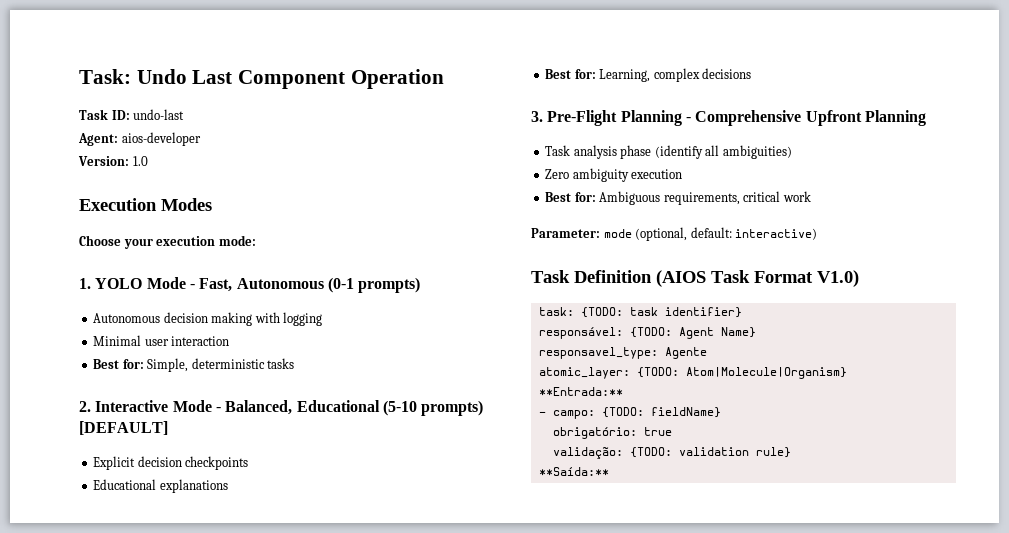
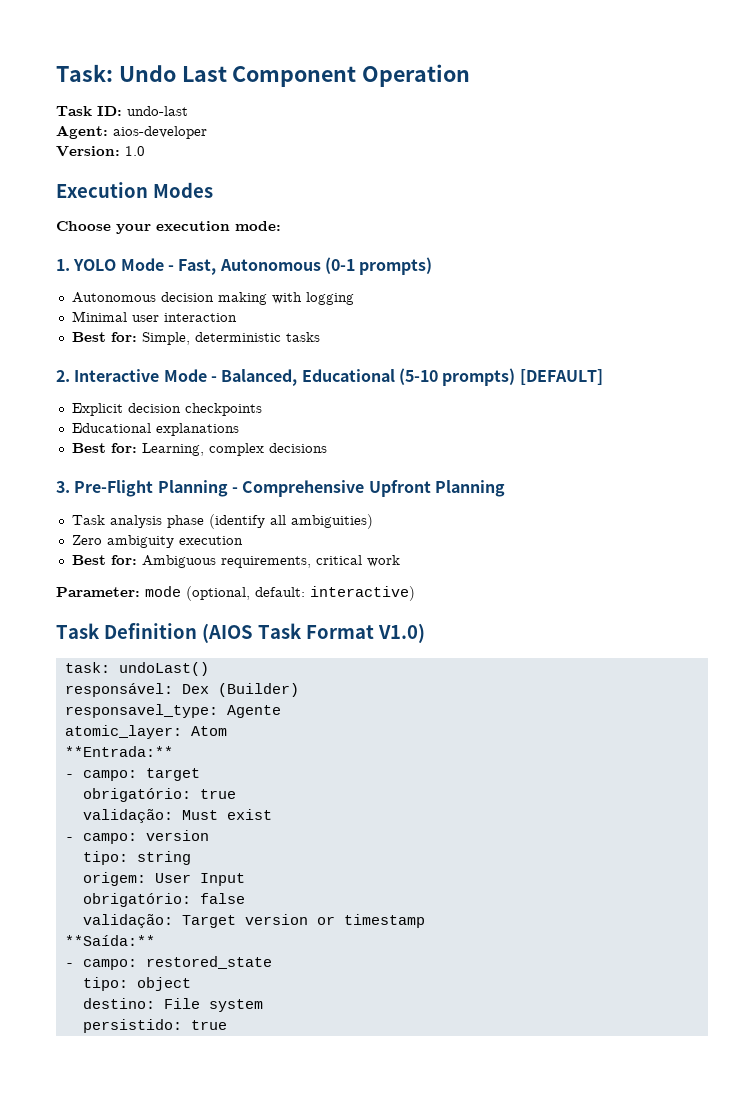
- task: {TODO: task identifier}
- responsável: {TODO: Agent Name}
+ task: undoLast()
+ responsável: Dex (Builder)
- atomic_layer: {TODO: Atom|Molecule|Organism}
+ atomic_layer: Atom
- - campo: {TODO: fieldName}
+ - campo: target
- validação: {TODO: validation rule}
+ validação: Must exist
+ - campo: version
+ tipo: string
+ origem: User Input
+ obrigatório: false
+ validação: Target version or timestamp
  **Saída:**
+ - campo: restored_state
+ tipo: object
+ destino: File system
+ persistido: true

